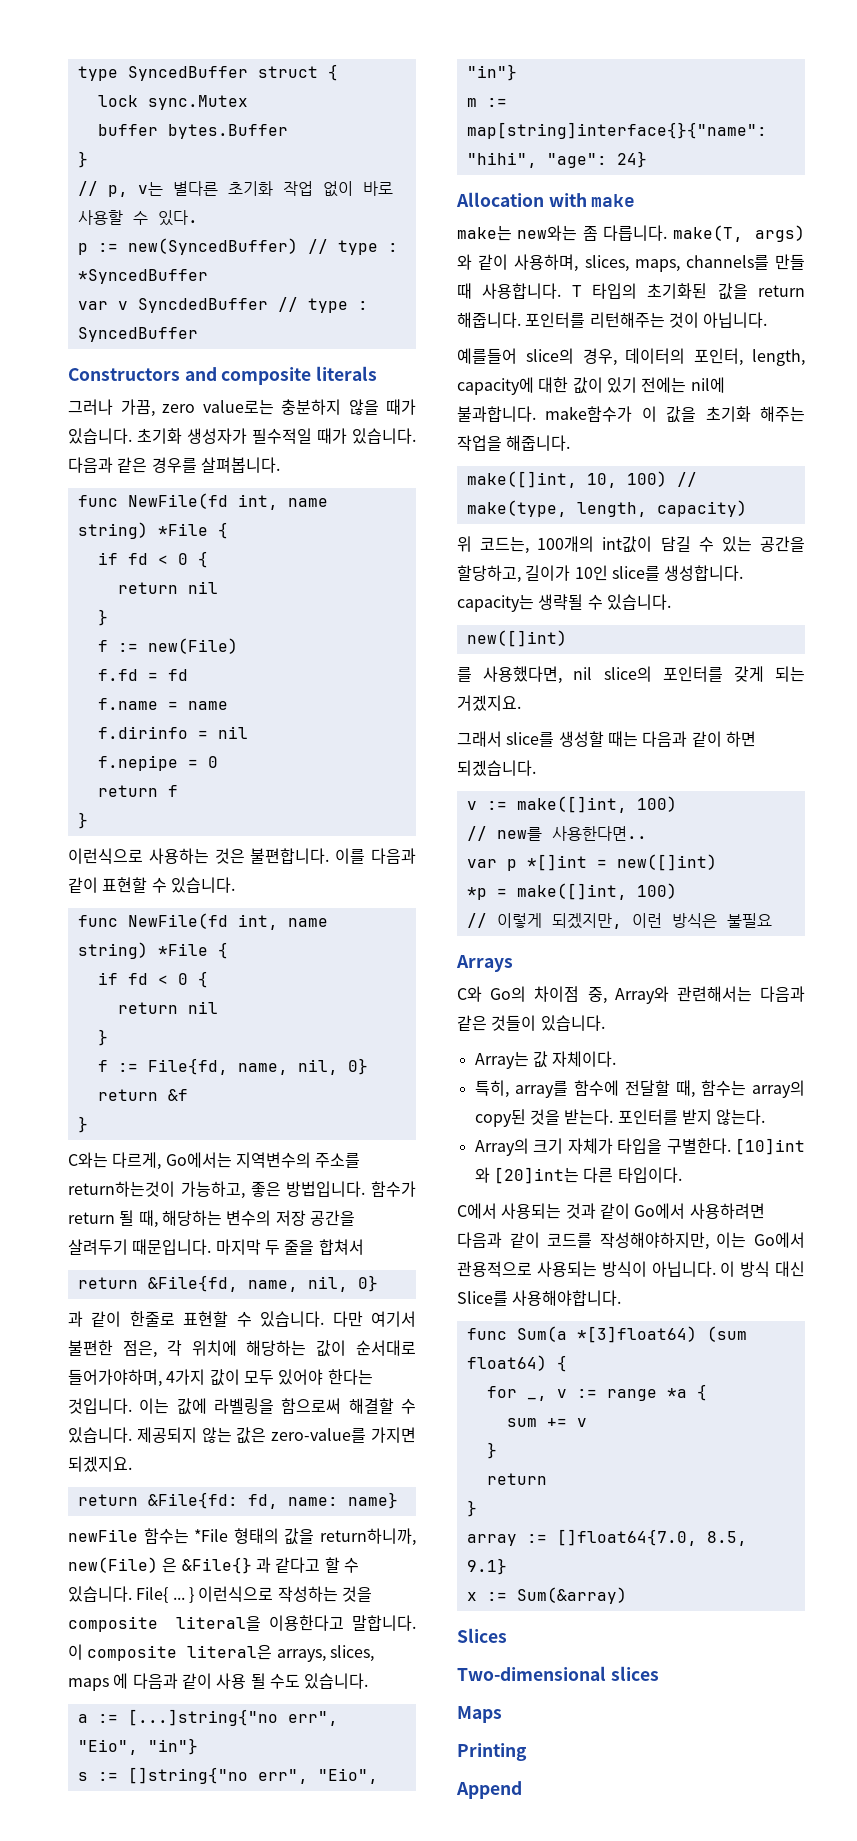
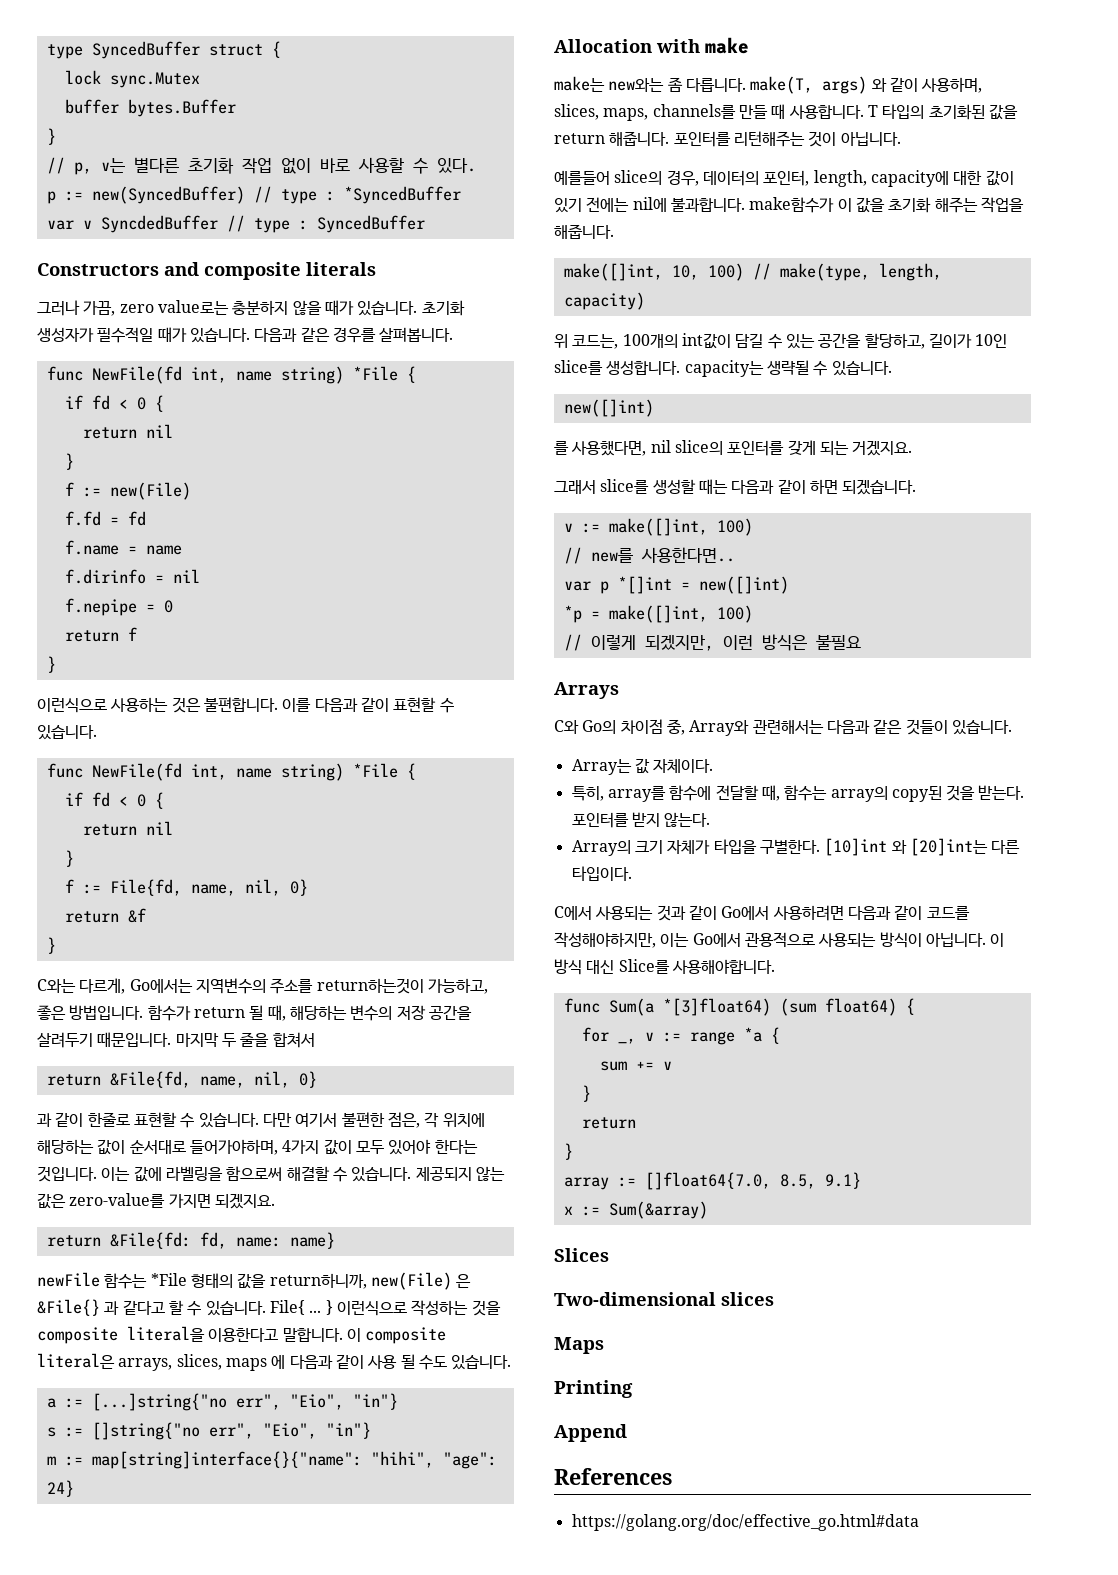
+ References
+ https://golang.org/doc/effective_go.html#data

